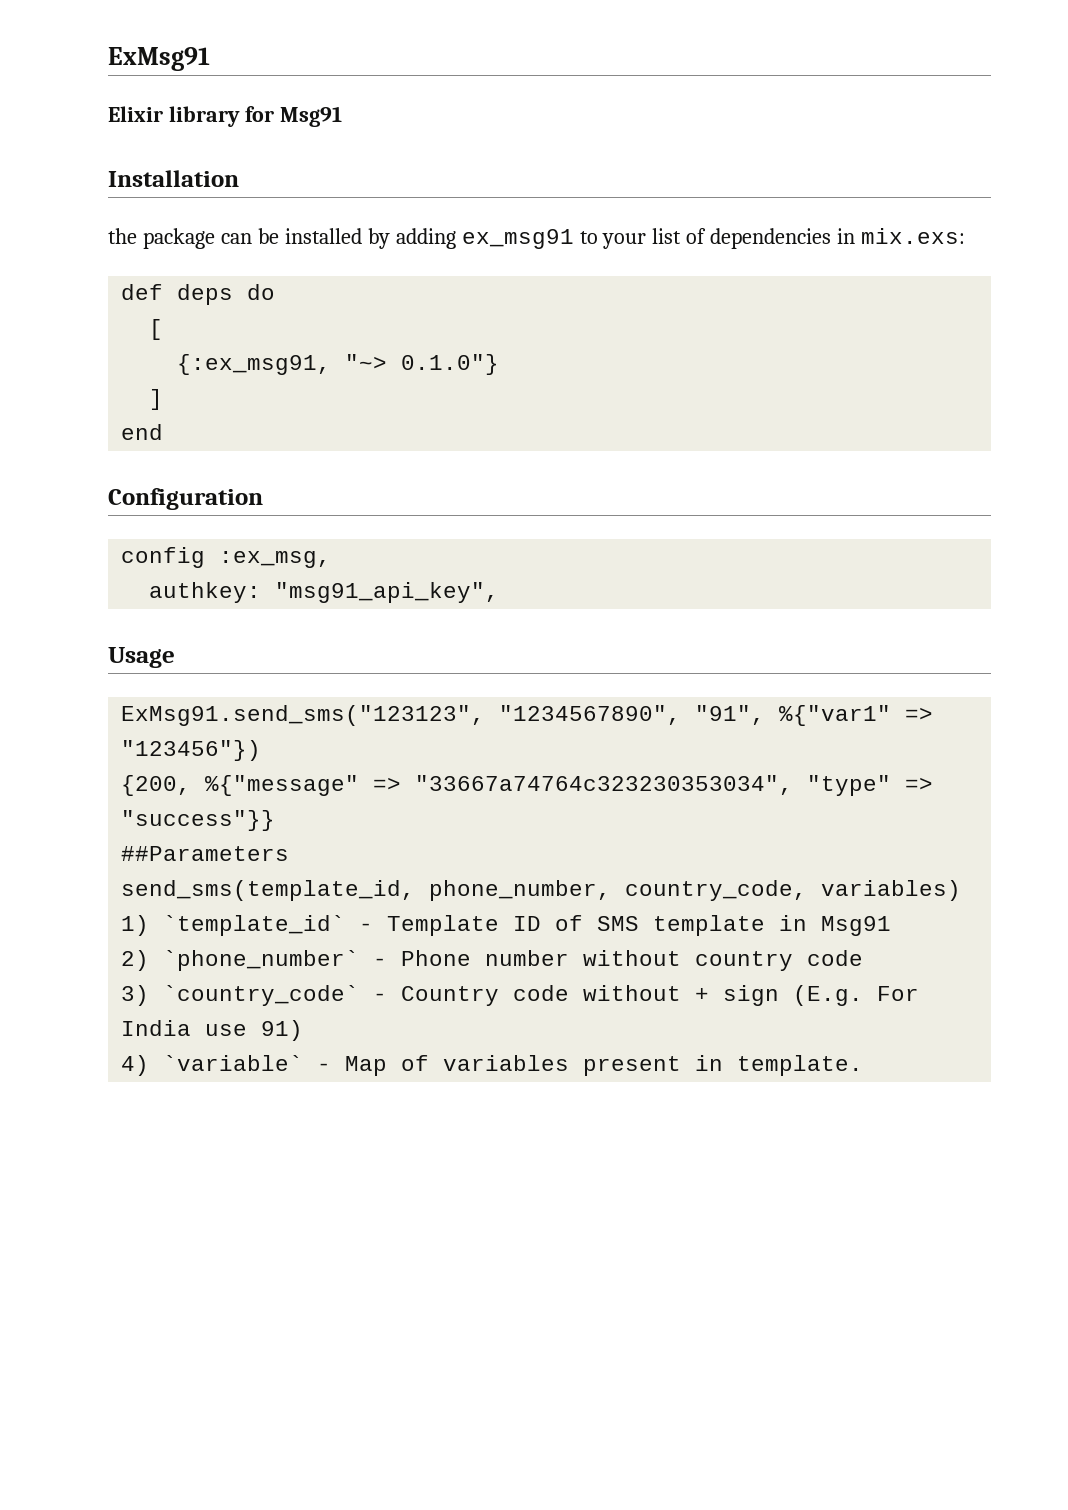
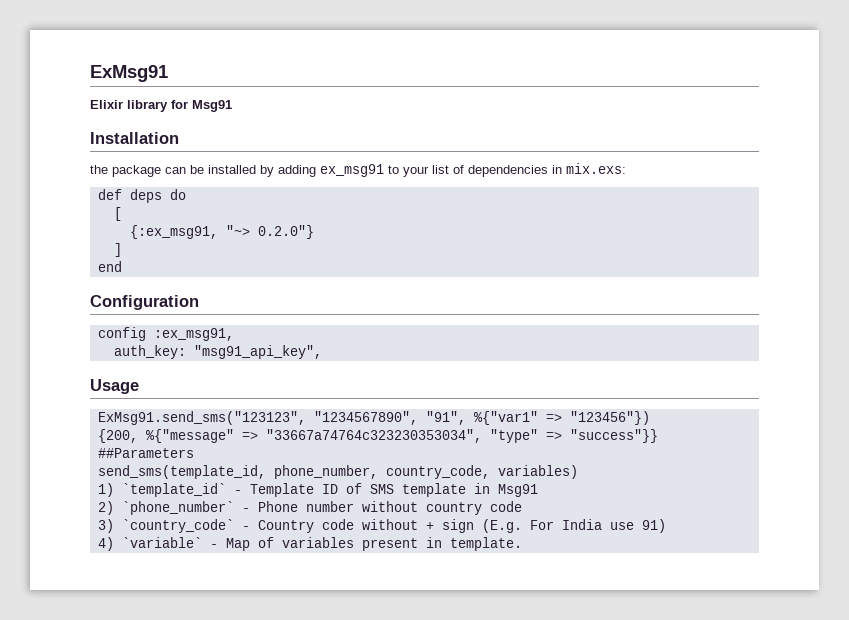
- {:ex_msg91, "~> 0.1.0"}
+ {:ex_msg91, "~> 0.2.0"}
- config :ex_msg,
- authkey: "msg91_api_key",
+ config :ex_msg91,
+ auth_key: "msg91_api_key",

